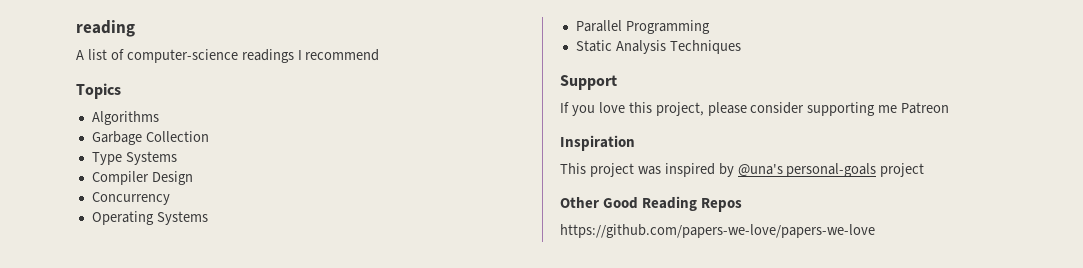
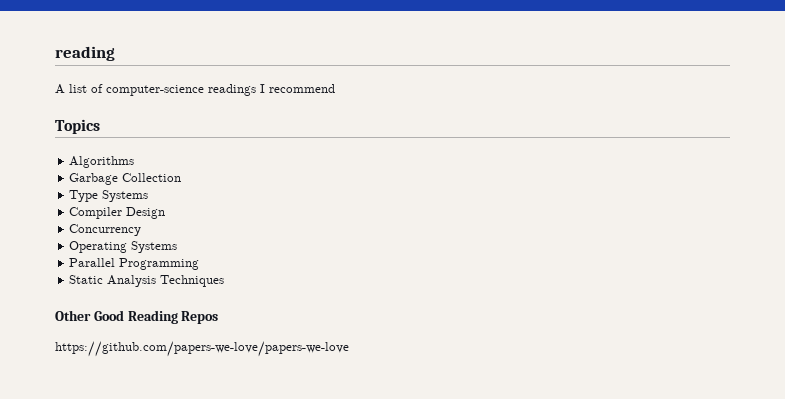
- Support
- If you love this project, please consider supporting me Patreon
- Inspiration
- This project was inspired by @una's personal-goals project

